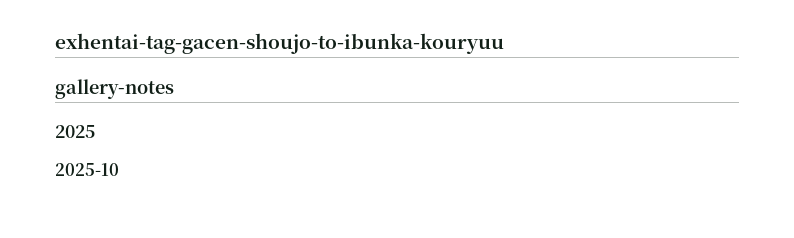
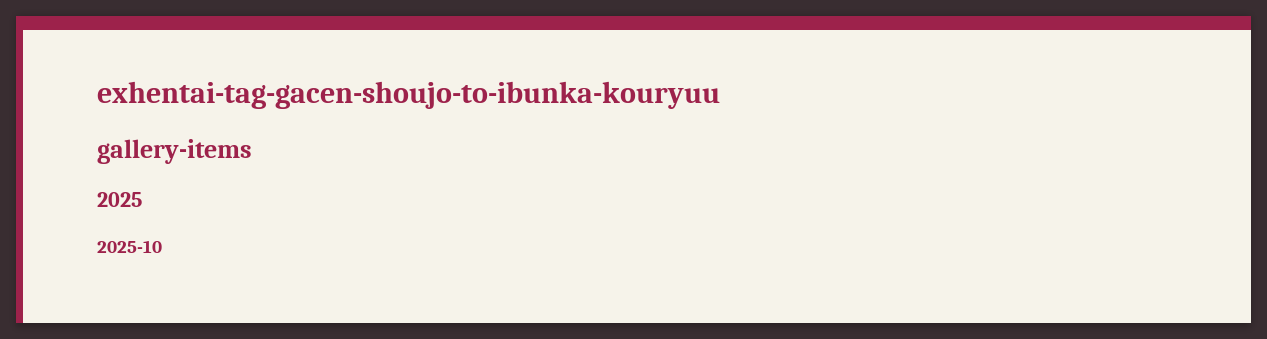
- gallery-notes
+ gallery-items

